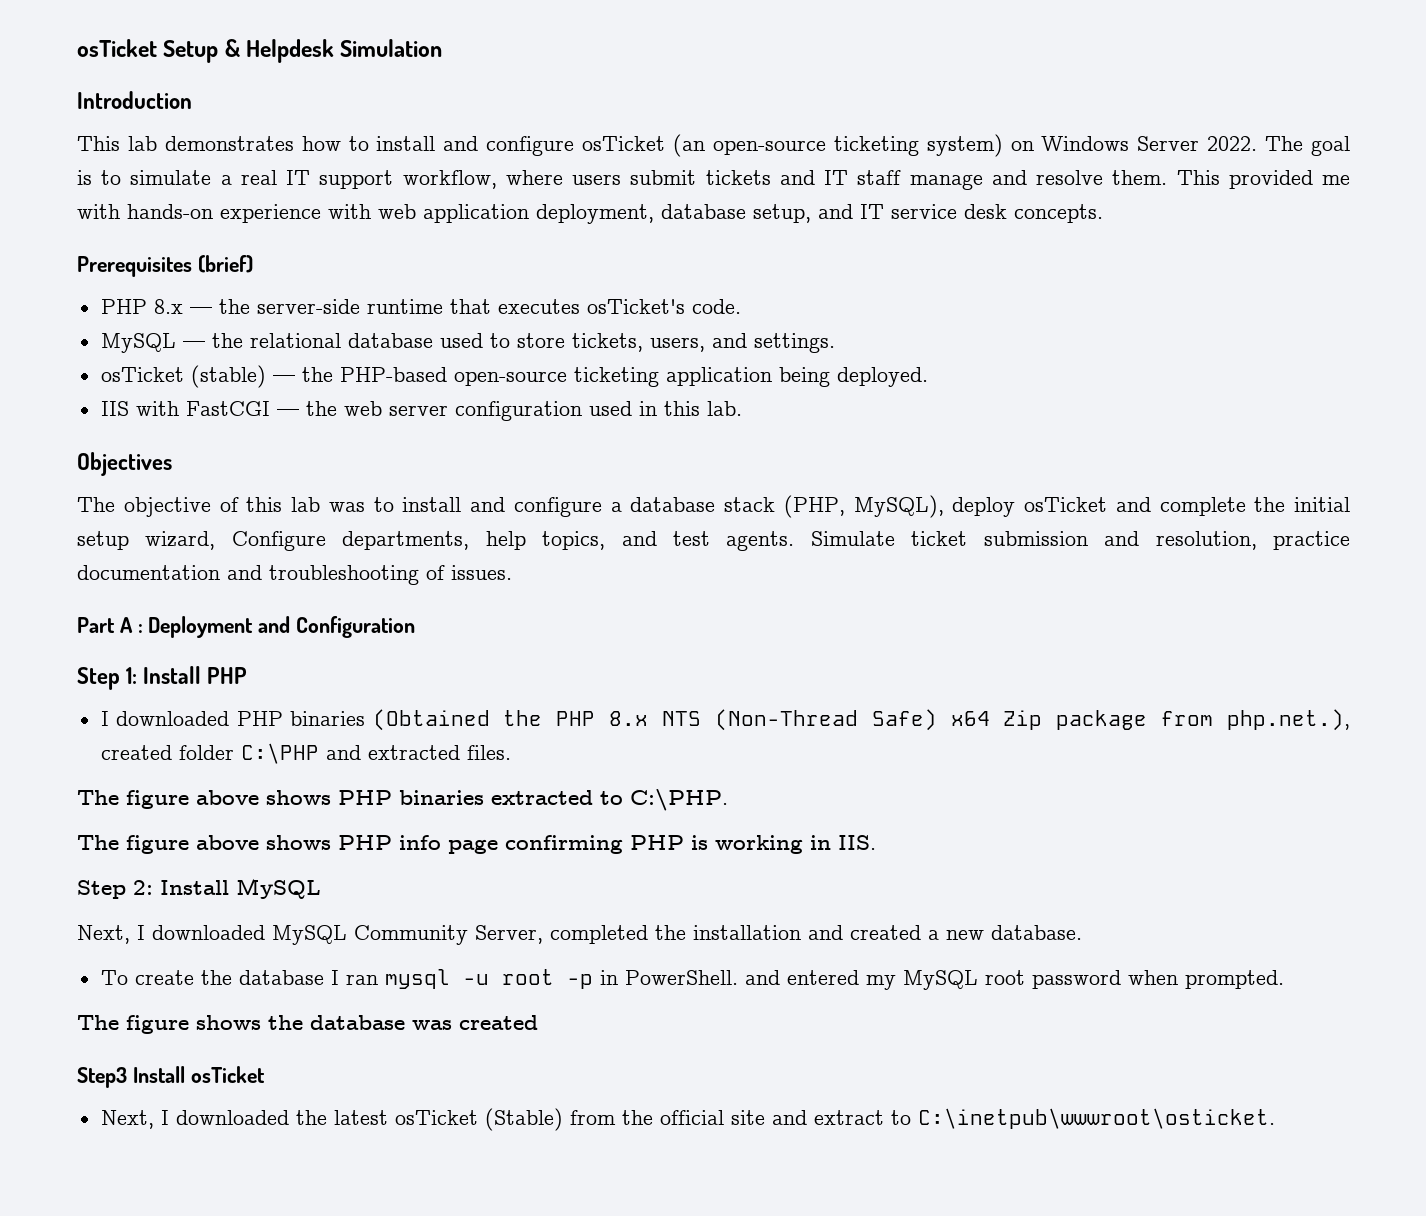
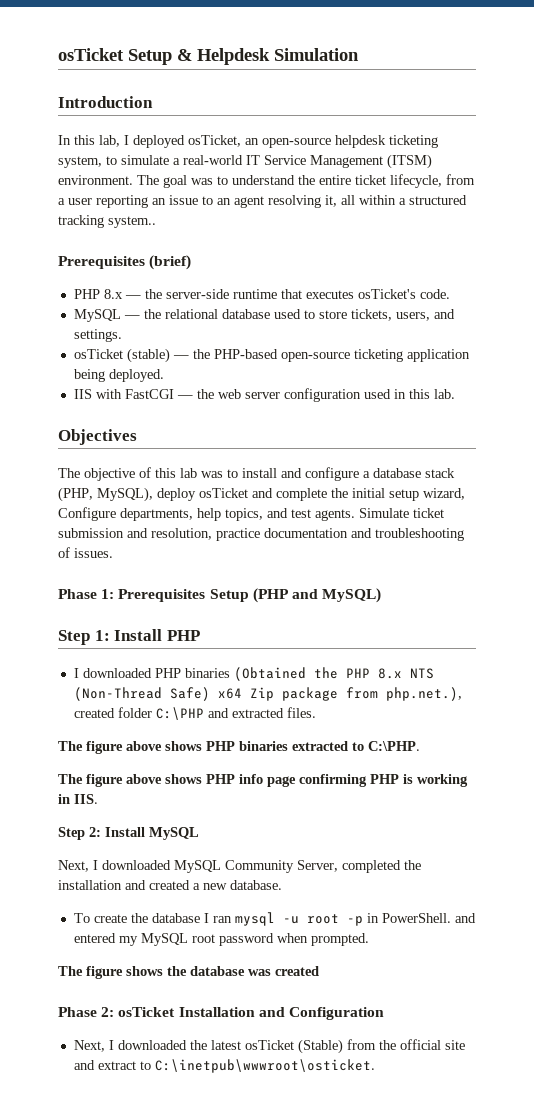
- This lab demonstrates how to install and configure osTicket (an open-source ticketing system) on Windows Server 2022. The goal is to simulate a real IT support workflow, where users submit tickets and IT staff manage and resolve them. This provided me with hands-on experience with web application deployment, database setup, and IT service desk concepts.
+ In this lab, I deployed osTicket, an open-source helpdesk ticketing system, to simulate a real-world IT Service Management (ITSM) environment. The goal was to understand the entire ticket lifecycle, from a user reporting an issue to an agent resolving it, all within a structured tracking system..
- Part A : Deployment and Configuration
+ Phase 1: Prerequisites Setup (PHP and MySQL)
- Step3 Install osTicket
+ Phase 2: osTicket Installation and Configuration

